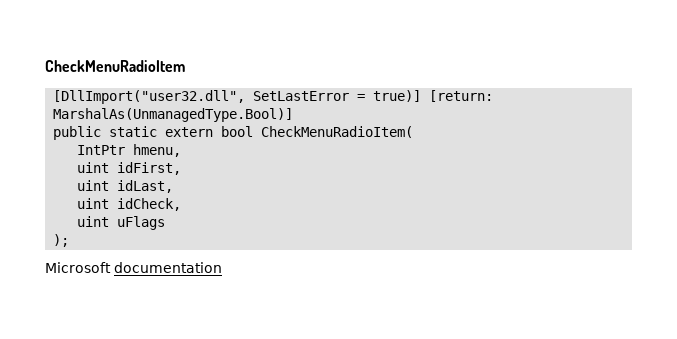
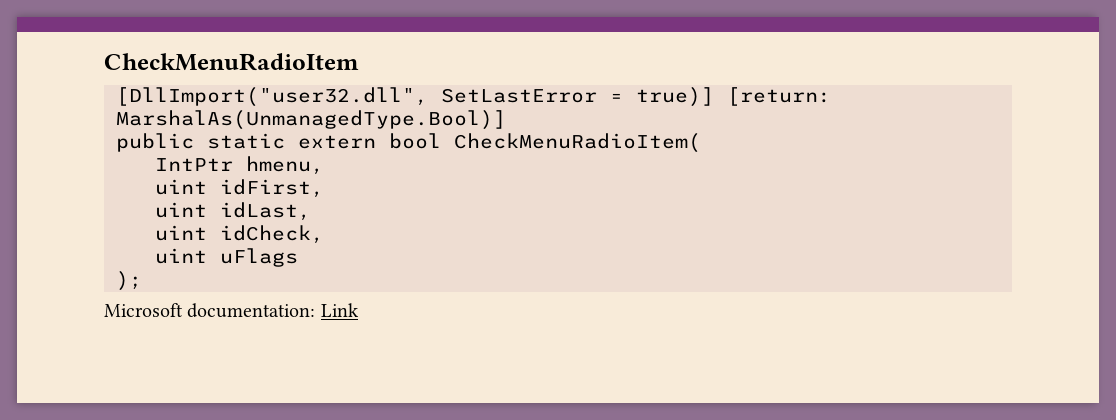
- Microsoft documentation
+ Microsoft documentation: Link

